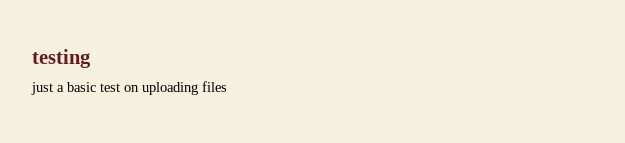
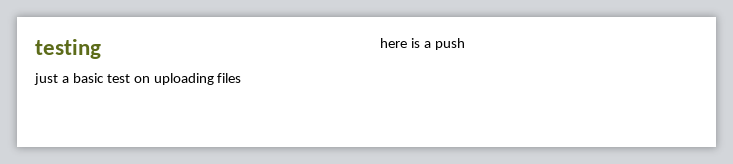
+ here is a push

